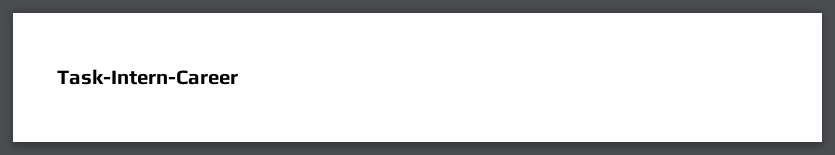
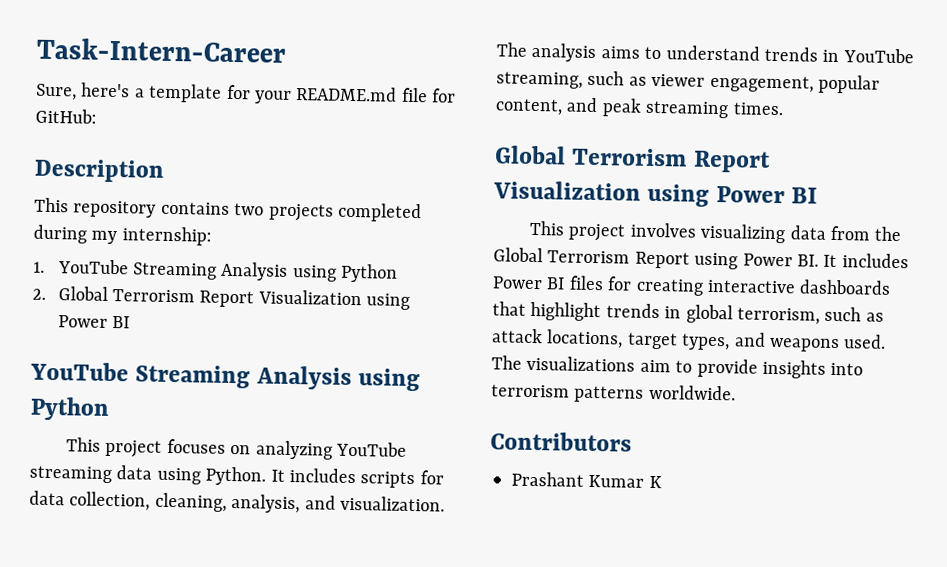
+ Sure, here's a template for your README.md file for GitHub:
+ Description
+ This repository contains two projects completed during my internship:
+ 1. YouTube Streaming Analysis using Python
+ 2. Global Terrorism Report Visualization using Power BI
+ YouTube Streaming Analysis using Python
+ This project focuses on analyzing YouTube streaming data using Python. It includes scripts for data collection, cleaning, analysis, and visualization. The analysis aims to understand trends in YouTube streaming, such as viewer engagement, popular content, and peak streaming times.
+ Global Terrorism Report Visualization using Power BI
+ This project involves visualizing data from the Global Terrorism Report using Power BI. It includes Power BI files for creating interactive dashboards that highlight trends in global terrorism, such as attack locations, target types, and weapons used. The visualizations aim to provide insights into terrorism patterns worldwide.
+ Contributors
+ Prashant Kumar K

